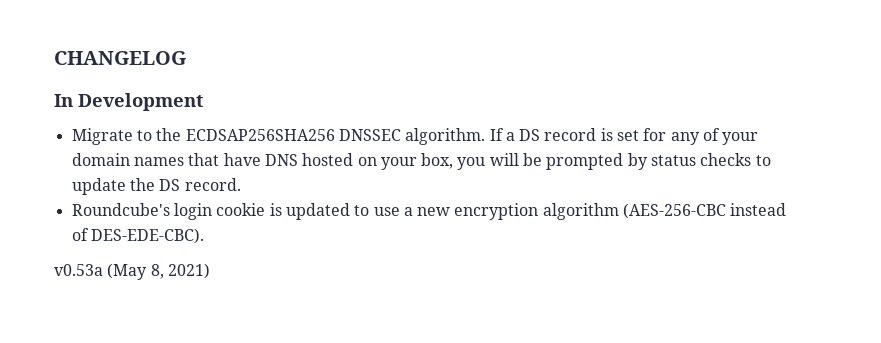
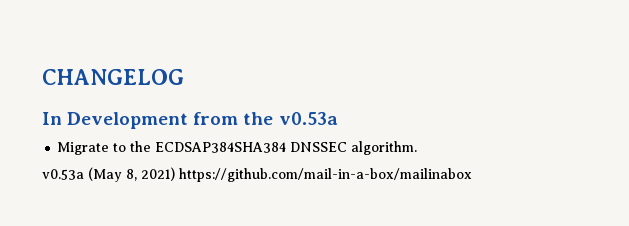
- In Development
+ In Development from the v0.53a
- Migrate to the ECDSAP256SHA256 DNSSEC algorithm. If a DS record is set for any of your domain names that have DNS hosted on your box, you will be prompted by status checks to update the DS record.
- Roundcube's login cookie is updated to use a new encryption algorithm (AES-256-CBC instead of DES-EDE-CBC).
+ Migrate to the ECDSAP384SHA384 DNSSEC algorithm.
- v0.53a (May 8, 2021)
+ v0.53a (May 8, 2021) https://github.com/mail-in-a-box/mailinabox

